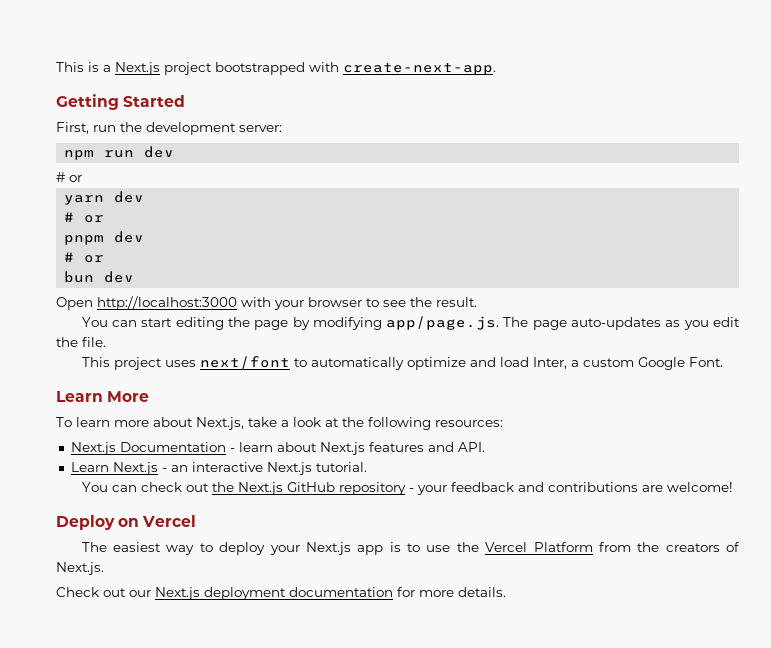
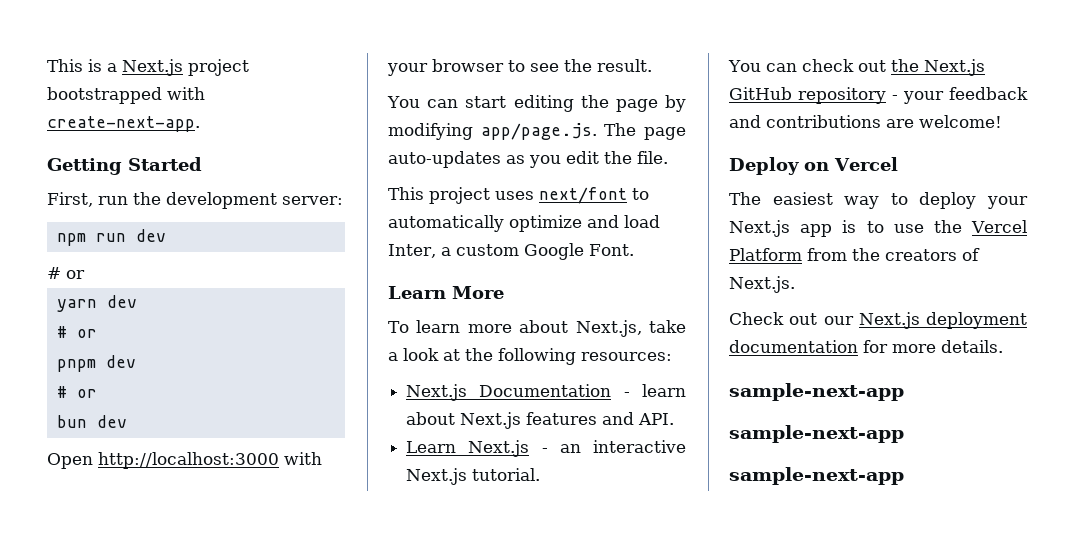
  Check out our Next.js deployment documentation for more details.
+ sample-next-app
+ sample-next-app
+ sample-next-app

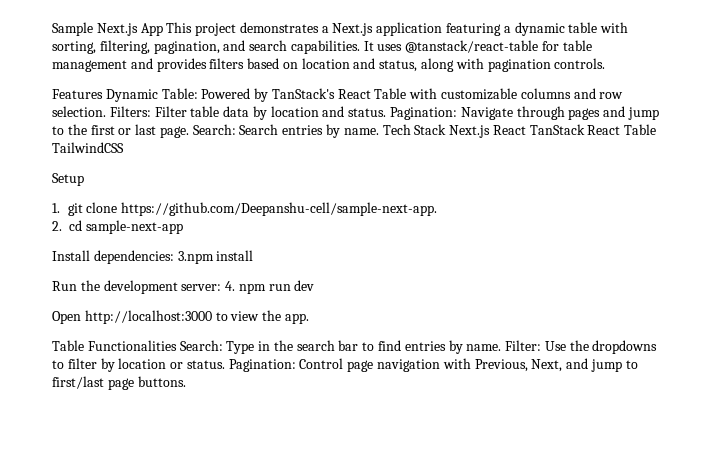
- This is a Next.js project bootstrapped with create-next-app.
- Getting Started
- First, run the development server:
- npm run dev
- # or
- yarn dev
- # or
- pnpm dev
- # or
- bun dev
- Open http://localhost:3000 with your browser to see the result.
- You can start editing the page by modifying app/page.js. The page auto-updates as you edit the file.
- This project uses next/font to automatically optimize and load Inter, a custom Google Font.
- Learn More
- To learn more about Next.js, take a look at the following resources:
- Next.js Documentation - learn about Next.js features and API.
- Learn Next.js - an interactive Next.js tutorial.
- You can check out the Next.js GitHub repository - your feedback and contributions are welcome!
- Deploy on Vercel
- The easiest way to deploy your Next.js app is to use the Vercel Platform from the creators of Next.js.
- Check out our Next.js deployment documentation for more details.
- sample-next-app
- sample-next-app
- sample-next-app
+ Sample Next.js App This project demonstrates a Next.js application featuring a dynamic table with sorting, filtering, pagination, and search capabilities. It uses @tanstack/react-table for table management and provides filters based on location and status, along with pagination controls.
+ Features Dynamic Table: Powered by TanStack's React Table with customizable columns and row selection. Filters: Filter table data by location and status. Pagination: Navigate through pages and jump to the first or last page. Search: Search entries by name. Tech Stack Next.js React TanStack React Table TailwindCSS
+ Setup
+ 1. git clone https://github.com/Deepanshu-cell/sample-next-app.
+ 2. cd sample-next-app
+ Install dependencies: 3.npm install
+ Run the development server: 4. npm run dev
+ Open http://localhost:3000 to view the app.
+ Table Functionalities Search: Type in the search bar to find entries by name. Filter: Use the dropdowns to filter by location or status. Pagination: Control page navigation with Previous, Next, and jump to first/last page buttons.

